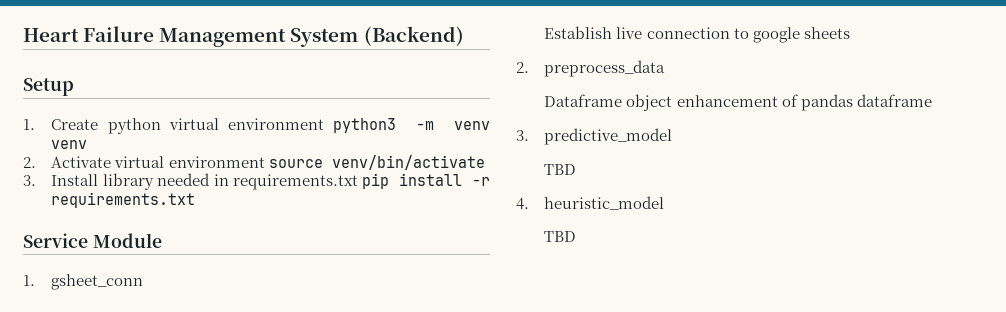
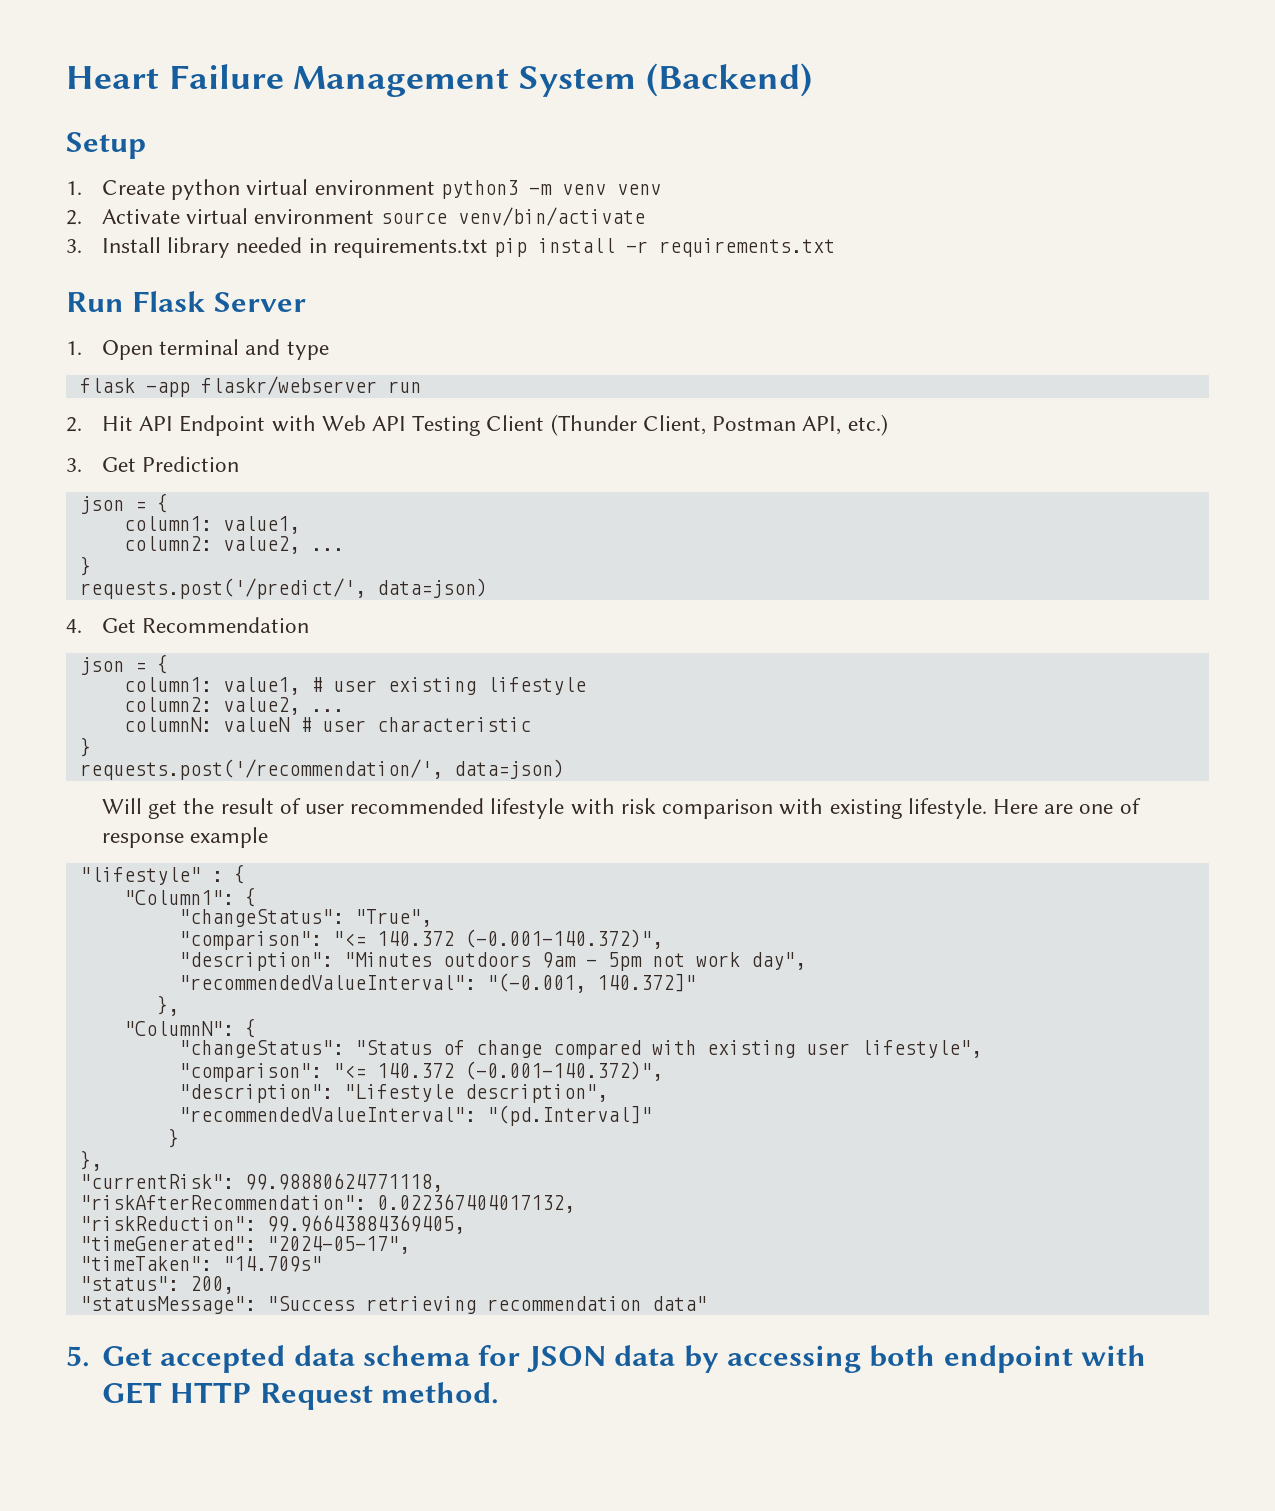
- Service Module
- 1. gsheet_conn
- Establish live connection to google sheets
- 2. preprocess_data
- Dataframe object enhancement of pandas dataframe
- 3. predictive_model
- TBD
- 4. heuristic_model
- TBD
+ Run Flask Server
+ 1. Open terminal and type
+ flask -app flaskr/webserver run
+ 2. Hit API Endpoint with Web API Testing Client (Thunder Client, Postman API, etc.)
+ 3. Get Prediction
+ json = {
+ column1: value1,
+ column2: value2, ...
+ }
+ requests.post('/predict/', data=json)
+ 4. Get Recommendation
+ json = {
+ column1: value1, # user existing lifestyle
+ column2: value2, ...
+ columnN: valueN # user characteristic
+ }
+ requests.post('/recommendation/', data=json)
+ Will get the result of user recommended lifestyle with risk comparison with existing lifestyle. Here are one of response example
+ "lifestyle" : {
+ "Column1": {
+ "changeStatus": "True",
+ "comparison": "<= 140.372 (-0.001-140.372)",
+ "description": "Minutes outdoors 9am - 5pm not work day",
+ "recommendedValueInterval": "(-0.001, 140.372]"
+ },
+ "ColumnN": {
+ "changeStatus": "Status of change compared with existing user lifestyle",
+ "comparison": "<= 140.372 (-0.001-140.372)",
+ "description": "Lifestyle description",
+ "recommendedValueInterval": "(pd.Interval]"
+ }
+ },
+ "currentRisk": 99.98880624771118,
+ "riskAfterRecommendation": 0.022367404017132,
+ "riskReduction": 99.96643884369405,
+ "timeGenerated": "2024-05-17",
+ "timeTaken": "14.709s"
+ "status": 200,
+ "statusMessage": "Success retrieving recommendation data"
+ 5. Get accepted data schema for JSON data by accessing both endpoint with GET HTTP Request method.

